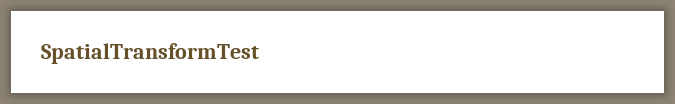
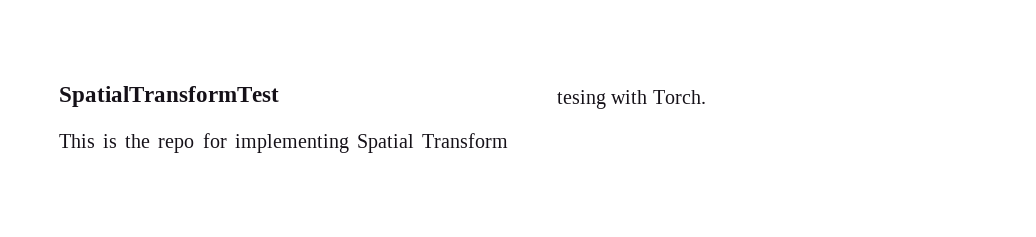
+ This is the repo for implementing Spatial Transform tesing with Torch.

